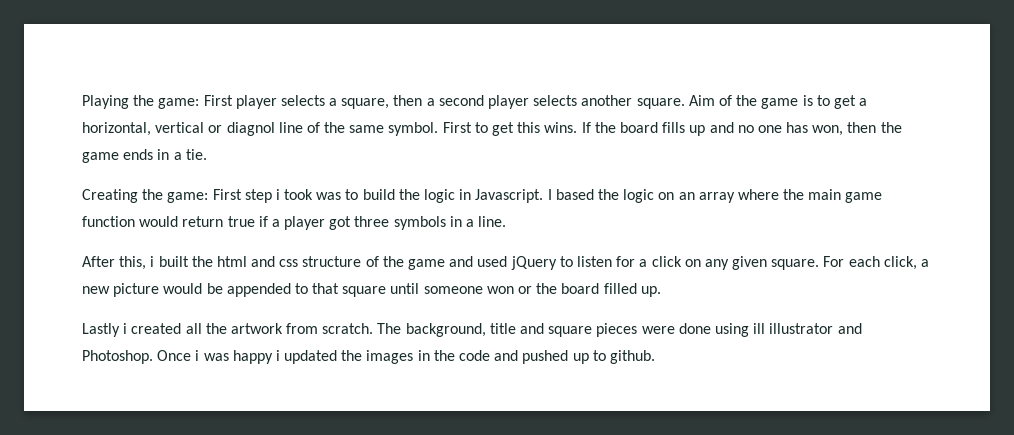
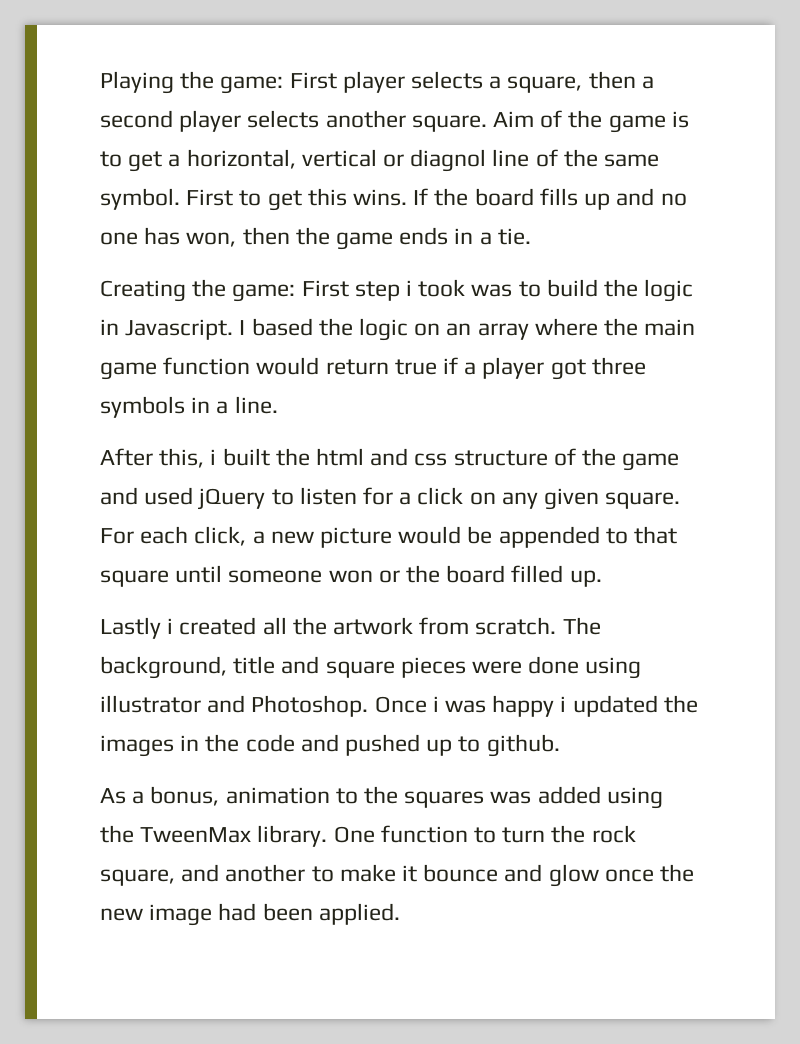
- The background, title and square pieces were done using ill illustrator and Photoshop.
+ The background, title and square pieces were done using illustrator and Photoshop.
+ As a bonus, animation to the squares was added using the TweenMax library. One function to turn the rock square, and another to make it bounce and glow once the new image had been applied.

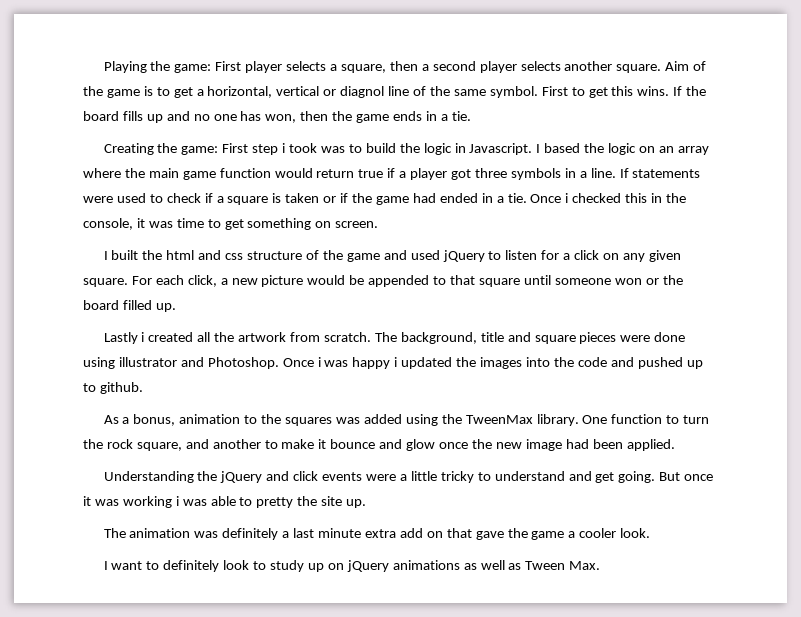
- I based the logic on an array where the main game function would return true if a player got three symbols in a line.
- After this, i built the html and css structure of the game and used jQuery to listen for a click on any given square.
+ I based the logic on an array where the main game function would return true if a player got three symbols in a line. If statements were used to check if a square is taken or if the game had ended in a tie. Once i checked this in the console, it was time to get something on screen.
+ I built the html and css structure of the game and used jQuery to listen for a click on any given square.
- Once i was happy i updated the images in the code and pushed up to github.
+ Once i was happy i updated the images into the code and pushed up to github.
+ Understanding the jQuery and click events were a little tricky to understand and get going. But once it was working i was able to pretty the site up.
+ The animation was definitely a last minute extra add on that gave the game a cooler look.
+ I want to definitely look to study up on jQuery animations as well as Tween Max.

